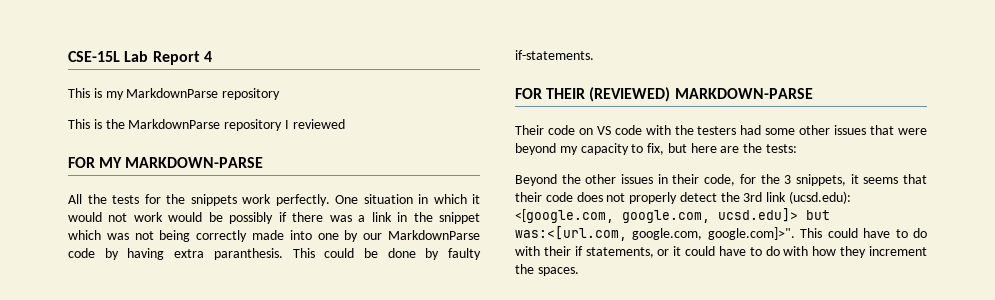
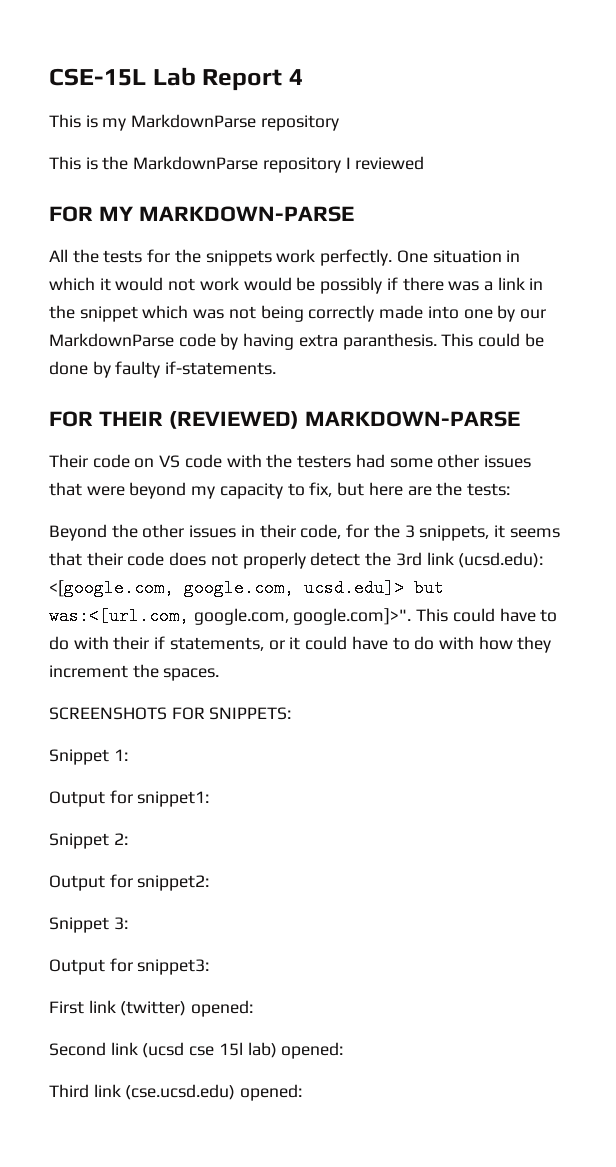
+ SCREENSHOTS FOR SNIPPETS:
+ Snippet 1:
+ Output for snippet1:
+ Snippet 2:
+ Output for snippet2:
+ Snippet 3:
+ Output for snippet3:
+ First link (twitter) opened:
+ Second link (ucsd cse 15l lab) opened:
+ Third link (cse.ucsd.edu) opened:

